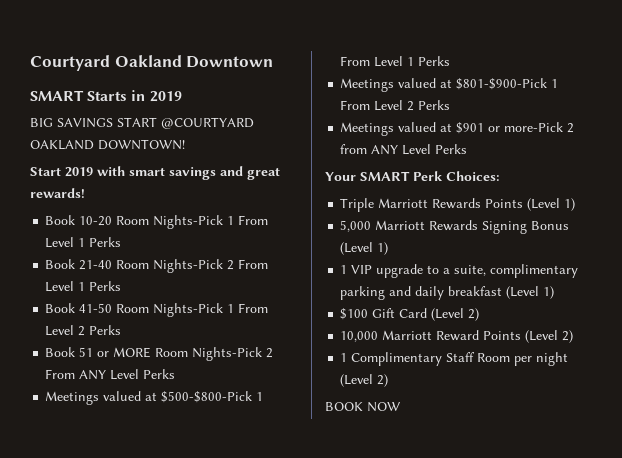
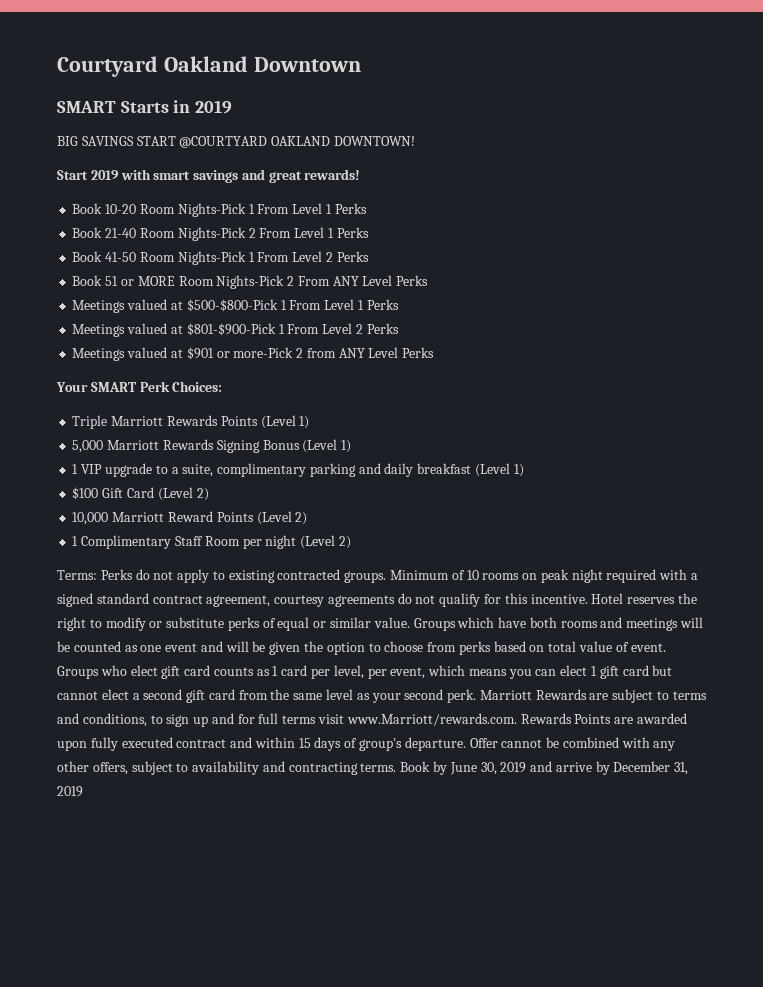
- BOOK NOW
+ Terms: Perks do not apply to existing contracted groups. Minimum of 10 rooms on peak night required with a signed standard contract agreement, courtesy agreements do not qualify for this incentive. Hotel reserves the right to modify or substitute perks of equal or similar value. Groups which have both rooms and meetings will be counted as one event and will be given the option to choose from perks based on total value of event. Groups who elect gift card counts as 1 card per level, per event, which means you can elect 1 gift card but cannot elect a second gift card from the same level as your second perk. Marriott Rewards are subject to terms and conditions, to sign up and for full terms visit www.Marriott/rewards.com. Rewards Points are awarded upon fully executed contract and within 15 days of group's departure. Offer cannot be combined with any other offers, subject to availability and contracting terms. Book by June 30, 2019 and arrive by December 31, 2019

